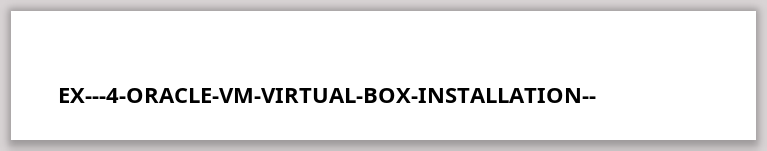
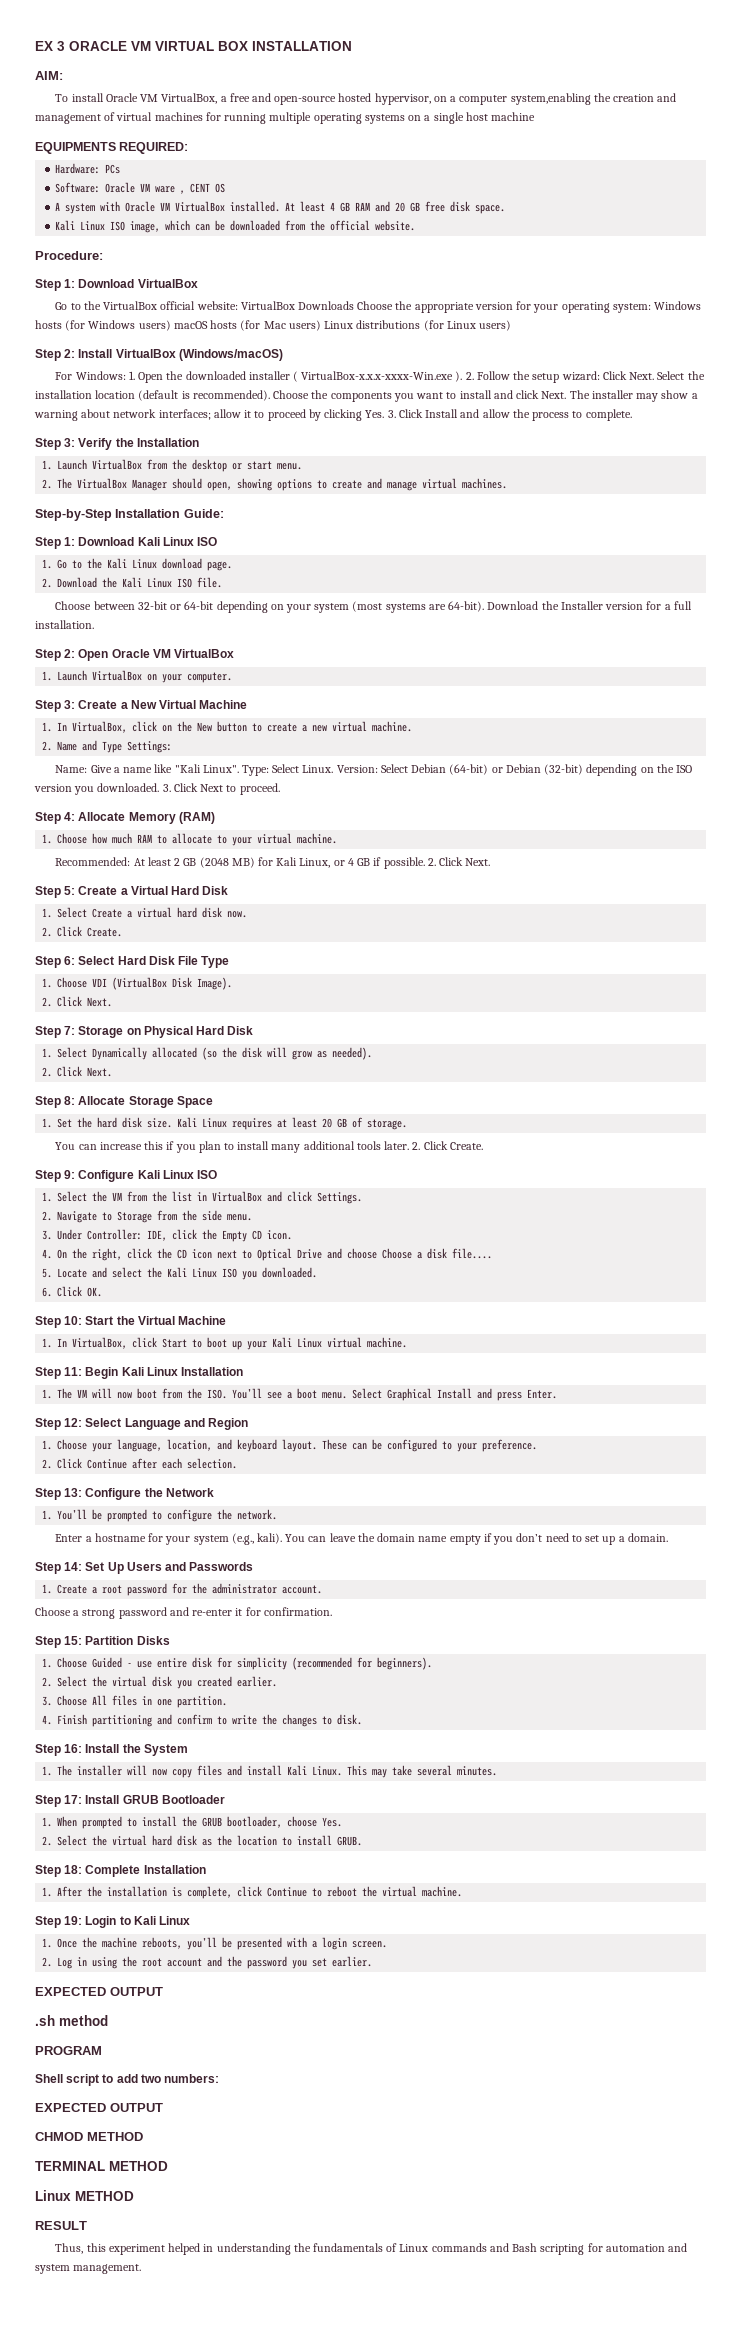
- EX---4-ORACLE-VM-VIRTUAL-BOX-INSTALLATION--
+ EX 3 ORACLE VM VIRTUAL BOX INSTALLATION
+ AIM:
+ To install Oracle VM VirtualBox, a free and open-source hosted hypervisor, on a computer system,enabling the creation and management of virtual machines for running multiple operating systems on a single host machine
+ EQUIPMENTS REQUIRED:
+ Hardware: PCs
+ Software: Oracle VM ware , CENT OS
+ A system with Oracle VM VirtualBox installed. At least 4 GB RAM and 20 GB free disk space.
+ Kali Linux ISO image, which can be downloaded from the official website.
+ Procedure:
+ Step 1: Download VirtualBox
+ Go to the VirtualBox official website: VirtualBox Downloads Choose the appropriate version for your operating system: Windows hosts (for Windows users) macOS hosts (for Mac users) Linux distributions (for Linux users)
+ Step 2: Install VirtualBox (Windows/macOS)
+ For Windows: 1. Open the downloaded installer ( VirtualBox-x.x.x-xxxx-Win.exe ). 2. Follow the setup wizard: Click Next. Select the installation location (default is recommended). Choose the components you want to install and click Next. The installer may show a warning about network interfaces; allow it to proceed by clicking Yes. 3. Click Install and allow the process to complete.
+ Step 3: Verify the Installation
+ 1. Launch VirtualBox from the desktop or start menu.
+ 2. The VirtualBox Manager should open, showing options to create and manage virtual machines.
+ Step-by-Step Installation Guide:
+ Step 1: Download Kali Linux ISO
+ 1. Go to the Kali Linux download page.
+ 2. Download the Kali Linux ISO file.
+ Choose between 32-bit or 64-bit depending on your system (most systems are 64-bit). Download the Installer version for a full installation.
+ Step 2: Open Oracle VM VirtualBox
+ 1. Launch VirtualBox on your computer.
+ Step 3: Create a New Virtual Machine
+ 1. In VirtualBox, click on the New button to create a new virtual machine.
+ 2. Name and Type Settings:
+ Name: Give a name like "Kali Linux". Type: Select Linux. Version: Select Debian (64-bit) or Debian (32-bit) depending on the ISO version you downloaded. 3. Click Next to proceed.
+ Step 4: Allocate Memory (RAM)
+ 1. Choose how much RAM to allocate to your virtual machine.
+ Recommended: At least 2 GB (2048 MB) for Kali Linux, or 4 GB if possible. 2. Click Next.
+ Step 5: Create a Virtual Hard Disk
+ 1. Select Create a virtual hard disk now.
+ 2. Click Create.
+ Step 6: Select Hard Disk File Type
+ 1. Choose VDI (VirtualBox Disk Image).
+ 2. Click Next.
+ Step 7: Storage on Physical Hard Disk
+ 1. Select Dynamically allocated (so the disk will grow as needed).
+ 2. Click Next.
+ Step 8: Allocate Storage Space
+ 1. Set the hard disk size. Kali Linux requires at least 20 GB of storage.
+ You can increase this if you plan to install many additional tools later. 2. Click Create.
+ Step 9: Configure Kali Linux ISO
+ 1. Select the VM from the list in VirtualBox and click Settings.
+ 2. Navigate to Storage from the side menu.
+ 3. Under Controller: IDE, click the Empty CD icon.
+ 4. On the right, click the CD icon next to Optical Drive and choose Choose a disk file....
+ 5. Locate and select the Kali Linux ISO you downloaded.
+ 6. Click OK.
+ Step 10: Start the Virtual Machine
+ 1. In VirtualBox, click Start to boot up your Kali Linux virtual machine.
+ Step 11: Begin Kali Linux Installation
+ 1. The VM will now boot from the ISO. You’ll see a boot menu. Select Graphical Install and press Enter.
+ Step 12: Select Language and Region
+ 1. Choose your language, location, and keyboard layout. These can be configured to your preference.
+ 2. Click Continue after each selection.
+ Step 13: Configure the Network
+ 1. You’ll be prompted to configure the network.
+ Enter a hostname for your system (e.g., kali). You can leave the domain name empty if you don’t need to set up a domain.
+ Step 14: Set Up Users and Passwords
+ 1. Create a root password for the administrator account.
+ Choose a strong password and re-enter it for confirmation.
+ Step 15: Partition Disks
+ 1. Choose Guided - use entire disk for simplicity (recommended for beginners).
+ 2. Select the virtual disk you created earlier.
+ 3. Choose All files in one partition.
+ 4. Finish partitioning and confirm to write the changes to disk.
+ Step 16: Install the System
+ 1. The installer will now copy files and install Kali Linux. This may take several minutes.
+ Step 17: Install GRUB Bootloader
+ 1. When prompted to install the GRUB bootloader, choose Yes.
+ 2. Select the virtual hard disk as the location to install GRUB.
+ Step 18: Complete Installation
+ 1. After the installation is complete, click Continue to reboot the virtual machine.
+ Step 19: Login to Kali Linux
+ 1. Once the machine reboots, you’ll be presented with a login screen.
+ 2. Log in using the root account and the password you set earlier.
+ EXPECTED OUTPUT
+ .sh method
+ PROGRAM
+ Shell script to add two numbers:
+ EXPECTED OUTPUT
+ CHMOD METHOD
+ TERMINAL METHOD
+ Linux METHOD
+ RESULT
+ Thus, this experiment helped in understanding the fundamentals of Linux commands and Bash scripting for automation and system management.

